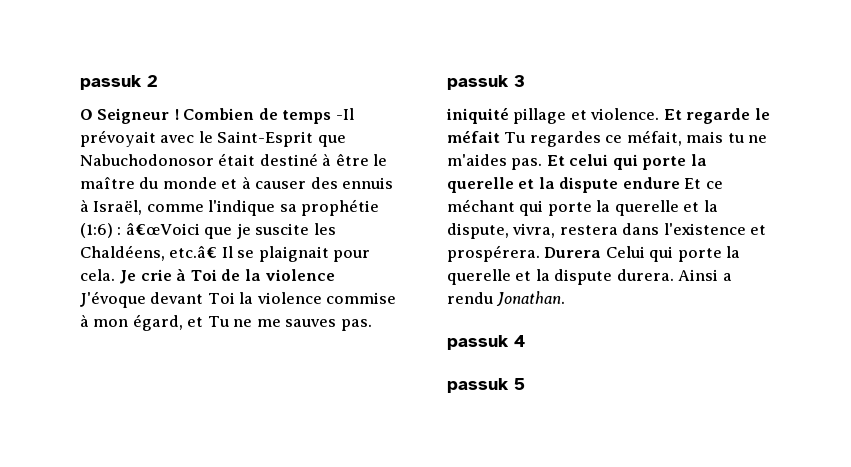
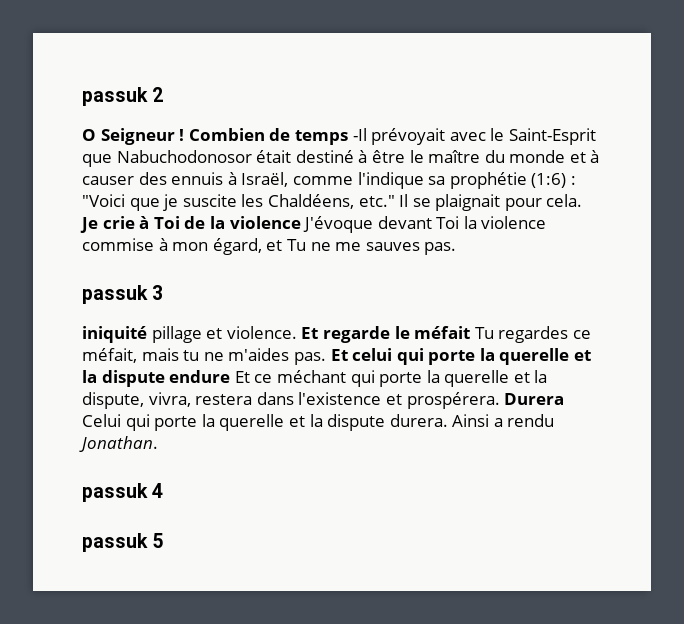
- Combien de temps -Il prévoyait avec le Saint-Esprit que Nabuchodonosor était destiné à être le maître du monde et à causer des ennuis à Israël, comme l'indique sa prophétie (1:6) : â€œVoici que je suscite les Chaldéens, etc.â€ Il se plaignait pour cela.
+ Combien de temps -Il prévoyait avec le Saint-Esprit que Nabuchodonosor était destiné à être le maître du monde et à causer des ennuis à Israël, comme l'indique sa prophétie (1:6) : "Voici que je suscite les Chaldéens, etc." Il se plaignait pour cela.

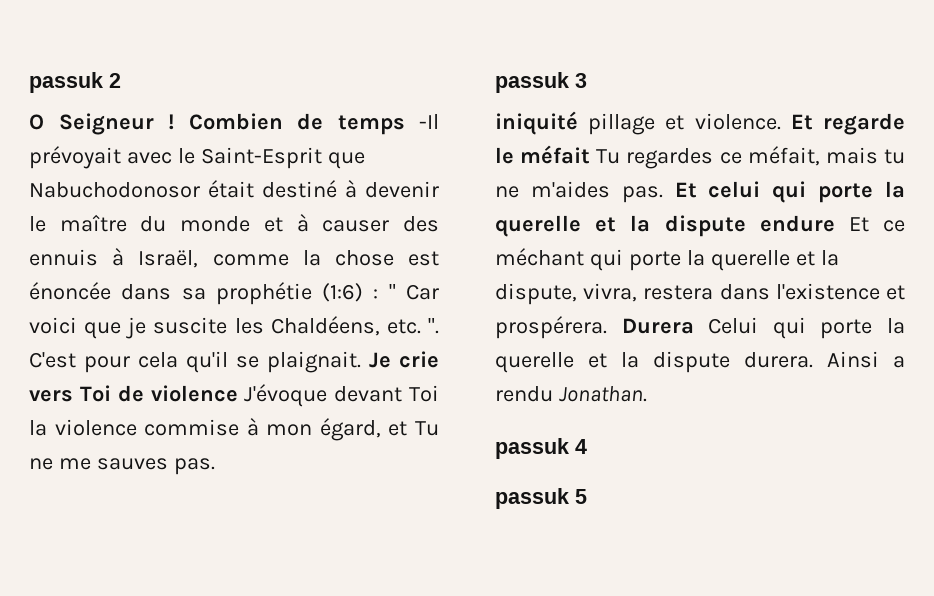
- Combien de temps -Il prévoyait avec le Saint-Esprit que Nabuchodonosor était destiné à être le maître du monde et à causer des ennuis à Israël, comme l'indique sa prophétie (1:6) : "Voici que je suscite les Chaldéens, etc." Il se plaignait pour cela.
+ Combien de temps -Il prévoyait avec le Saint-Esprit que Nabuchodonosor était destiné à devenir le maître du monde et à causer des ennuis à Israël, comme la chose est énoncée dans sa prophétie (1:6) : " Car voici que je suscite les Chaldéens, etc. ". C'est pour cela qu'il se plaignait.
- Je crie à Toi de la violence J'évoque devant Toi la violence commise à mon égard, et Tu ne me sauves pas.
+ Je crie vers Toi de violence J'évoque devant Toi la violence commise à mon égard, et Tu ne me sauves pas.

